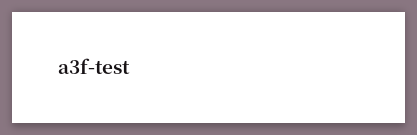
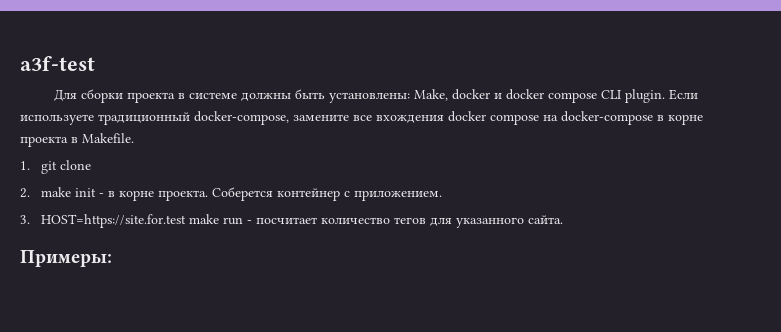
+ Для сборки проекта в системе должны быть установлены: Make, docker и docker compose CLI plugin. Если используете традиционный docker-compose, замените все вхождения docker compose на docker-compose в корне проекта в Makefile.
+ 1. git clone
+ 2. make init - в корне проекта. Соберется контейнер с приложением.
+ 3. HOST=https://site.for.test make run - посчитает количество тегов для указанного сайта.
+ Примеры:

